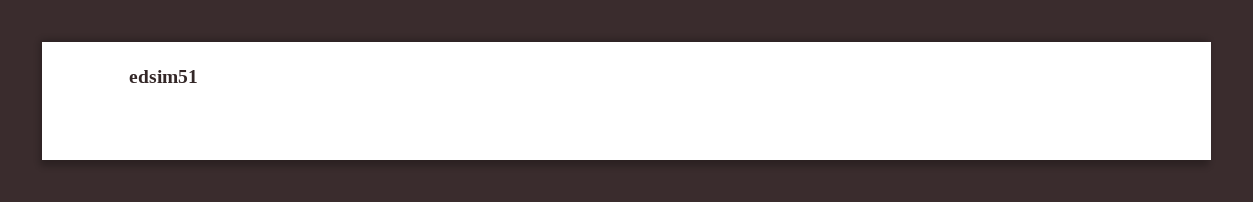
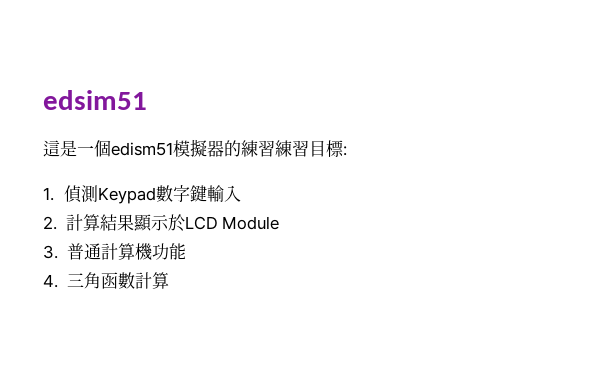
+ 這是一個edism51模擬器的練習練習目標:
+ 1.偵測Keypad數字鍵輸入
+ 2.計算結果顯示於LCD Module
+ 3.普通計算機功能
+ 4.三角函數計算

